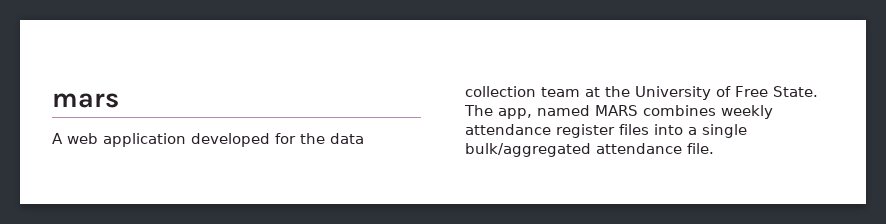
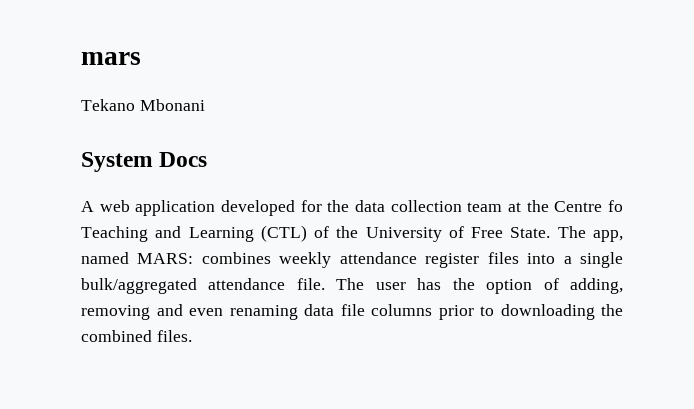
+ Tekano Mbonani
+ System Docs
- A web application developed for the data collection team at the University of Free State.
+ A web application developed for the data collection team at the Centre fo Teaching and Learning (CTL) of the University of Free State.
- The app, named MARS combines weekly attendance register files into a single bulk/aggregated attendance file.
+ The app, named MARS: combines weekly attendance register files into a single bulk/aggregated attendance file.
+ The user has the option of adding, removing and even renaming data file columns prior to downloading the combined files.

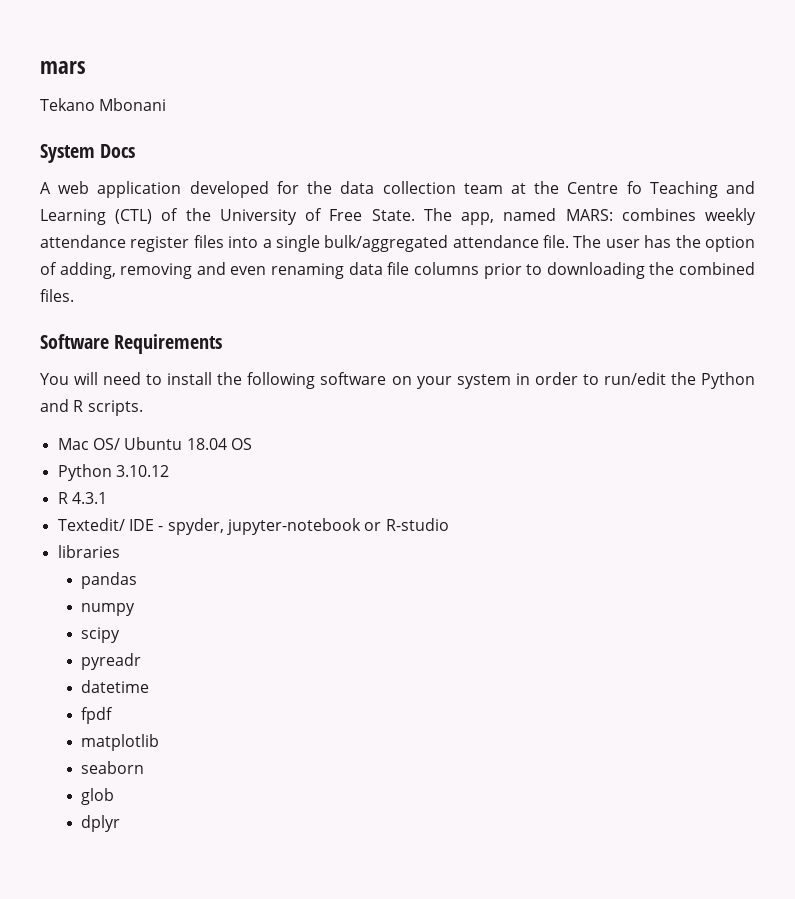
+ Software Requirements
+ You will need to install the following software on your system in order to run/edit the Python and R scripts.
+ Mac OS/ Ubuntu 18.04 OS
+ Python 3.10.12
+ R 4.3.1
+ Textedit/ IDE - spyder, jupyter-notebook or R-studio
+ libraries
+ pandas
+ numpy
+ scipy
+ pyreadr
+ datetime
+ fpdf
+ matplotlib
+ seaborn
+ glob
+ dplyr

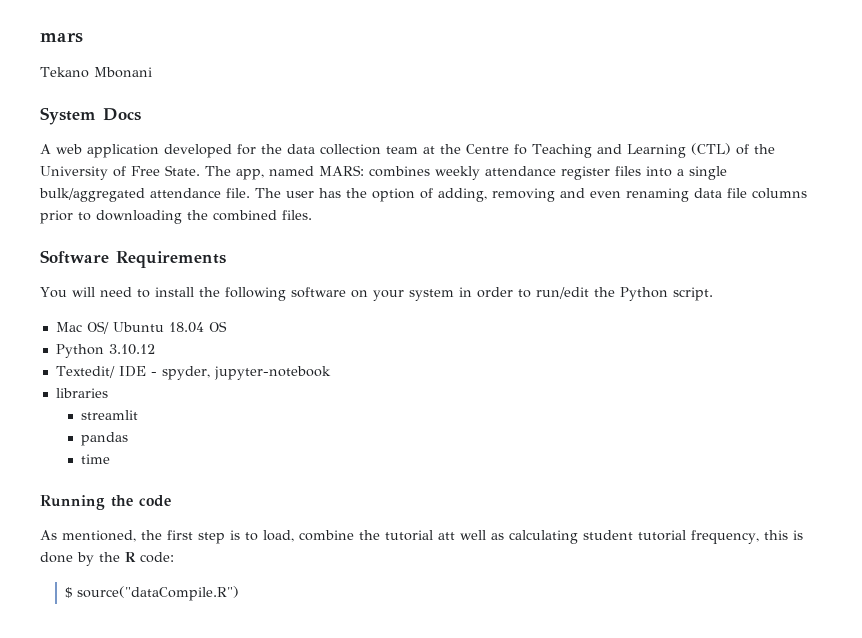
- You will need to install the following software on your system in order to run/edit the Python and R scripts.
+ You will need to install the following software on your system in order to run/edit the Python script.
- R 4.3.1
- Textedit/ IDE - spyder, jupyter-notebook or R-studio
+ Textedit/ IDE - spyder, jupyter-notebook
+ streamlit
- numpy
- scipy
- pyreadr
- datetime
- fpdf
- matplotlib
- seaborn
- glob
- dplyr
+ time
+ Running the code
+ As mentioned, the first step is to load, combine the tutorial att well as calculating student tutorial frequency, this is done by the R code:
+ $ source("dataCompile.R")

